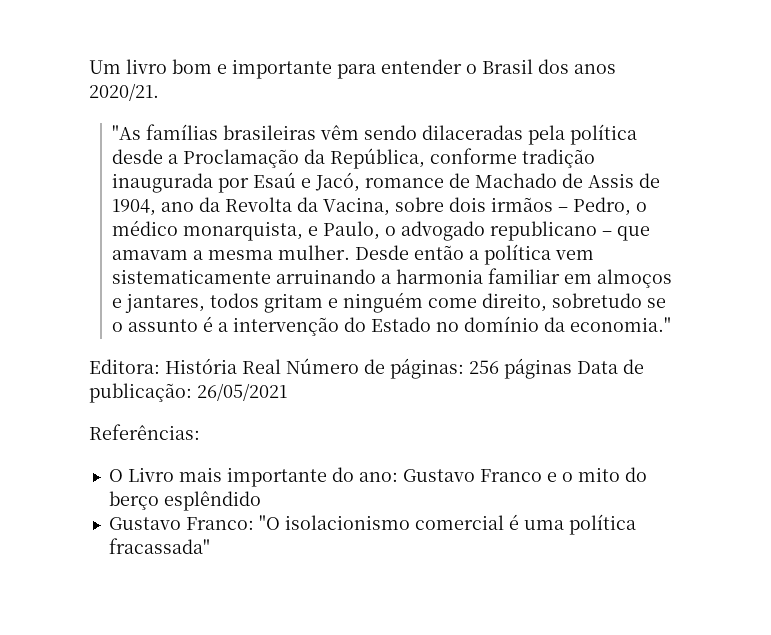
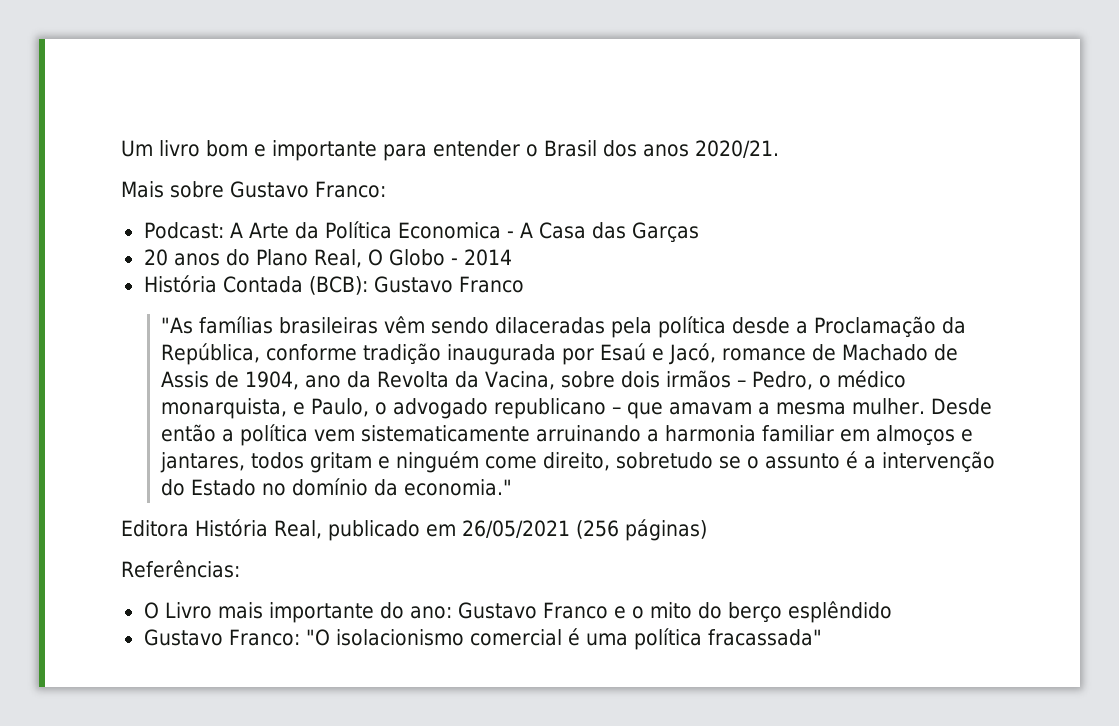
+ Mais sobre Gustavo Franco:
+ Podcast: A Arte da Política Economica - A Casa das Garças
+ 20 anos do Plano Real, O Globo - 2014
+ História Contada (BCB): Gustavo Franco
- Editora: História Real Número de páginas: 256 páginas Data de publicação: 26/05/2021
+ Editora História Real, publicado em 26/05/2021 (256 páginas)

